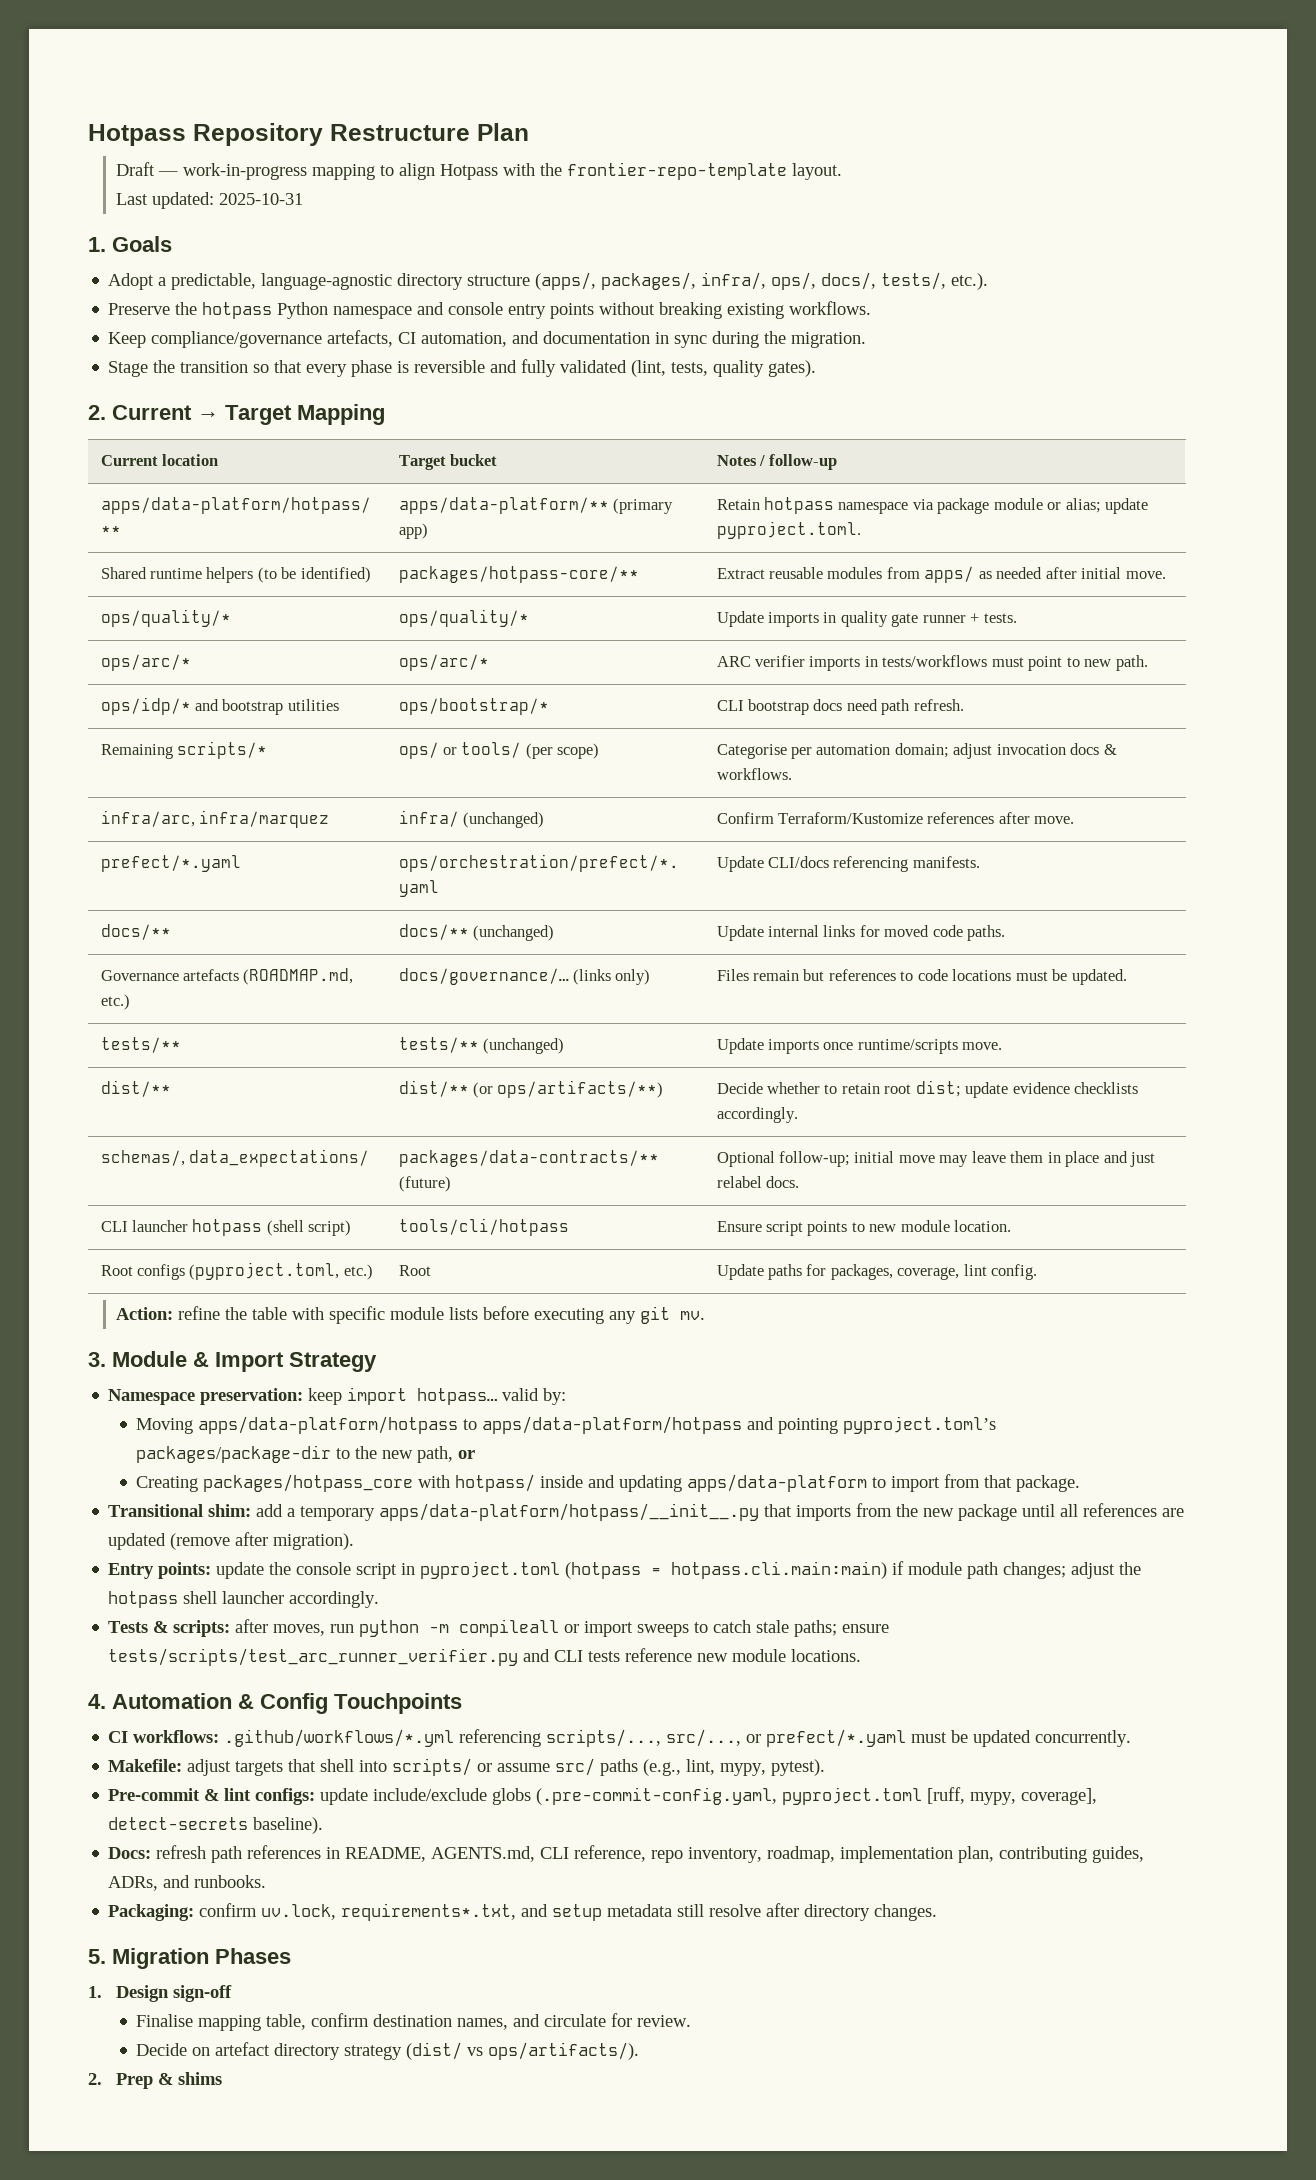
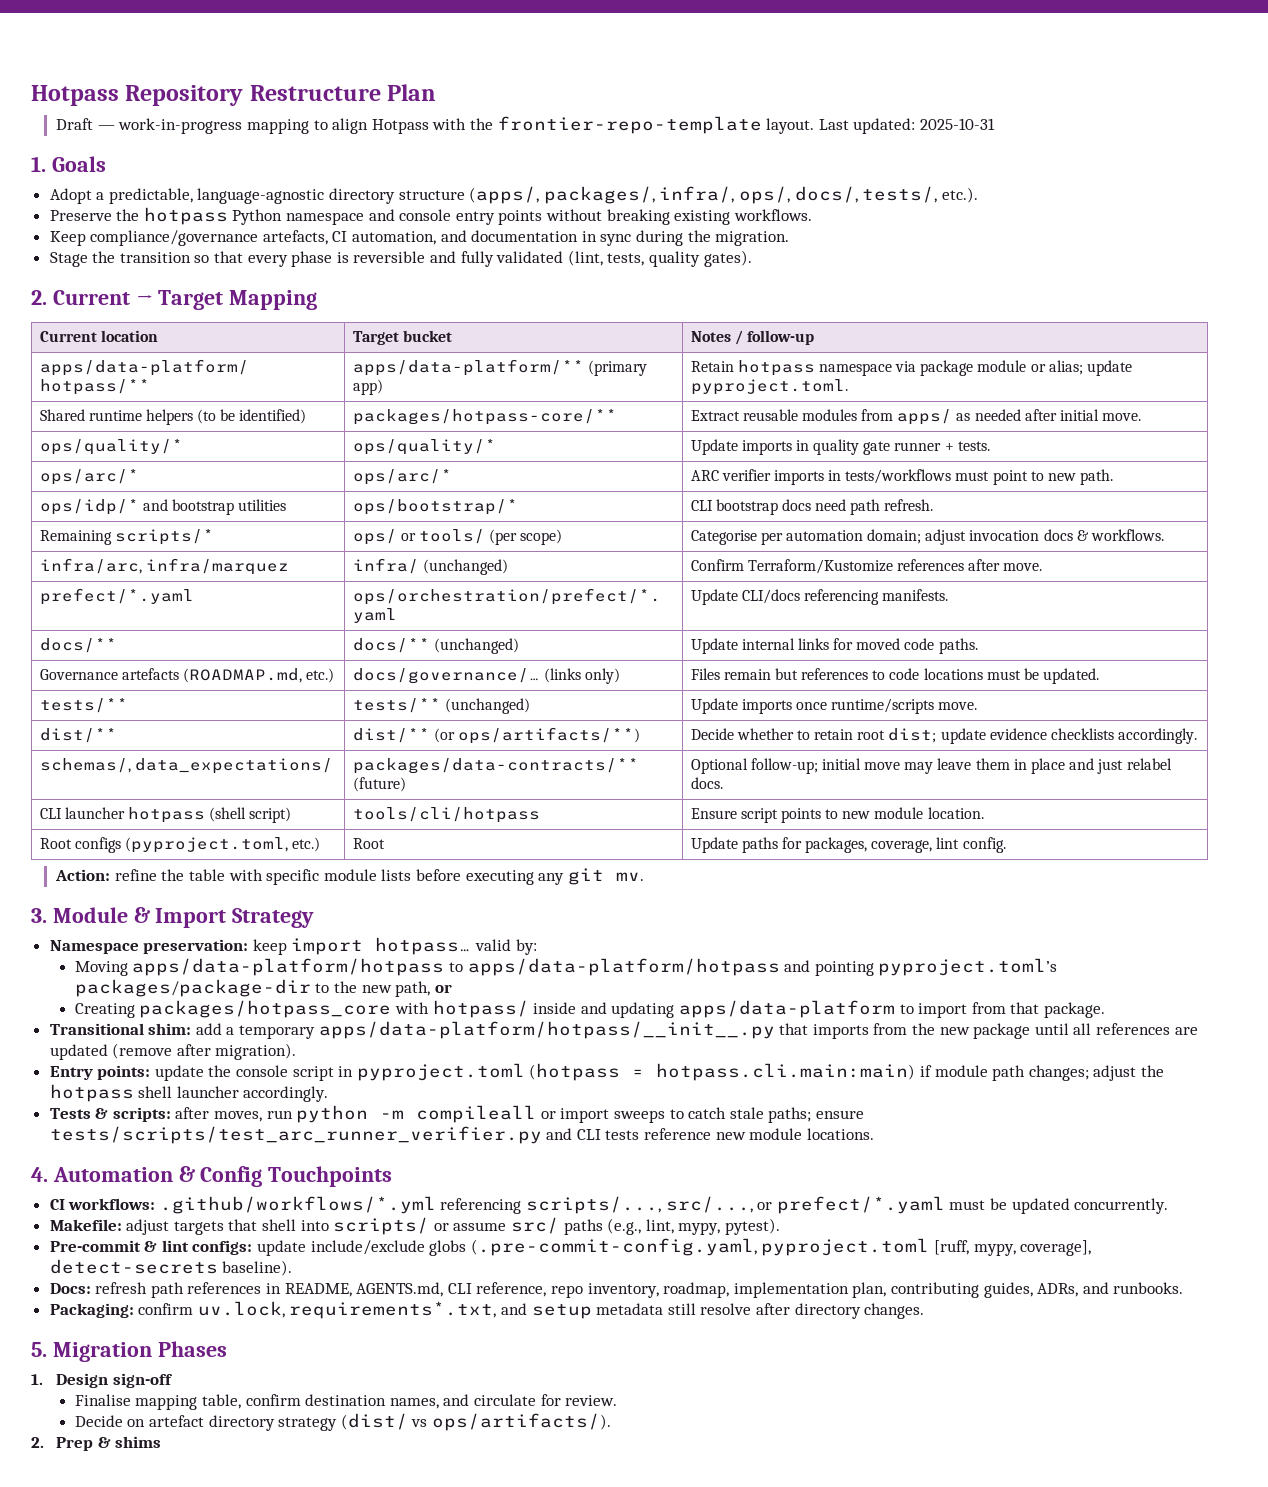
- Draft — work-in-progress mapping to align Hotpass with the frontier-repo-template layout.
- Last updated: 2025-10-31
+ Draft — work-in-progress mapping to align Hotpass with the frontier-repo-template layout. Last updated: 2025-10-31

